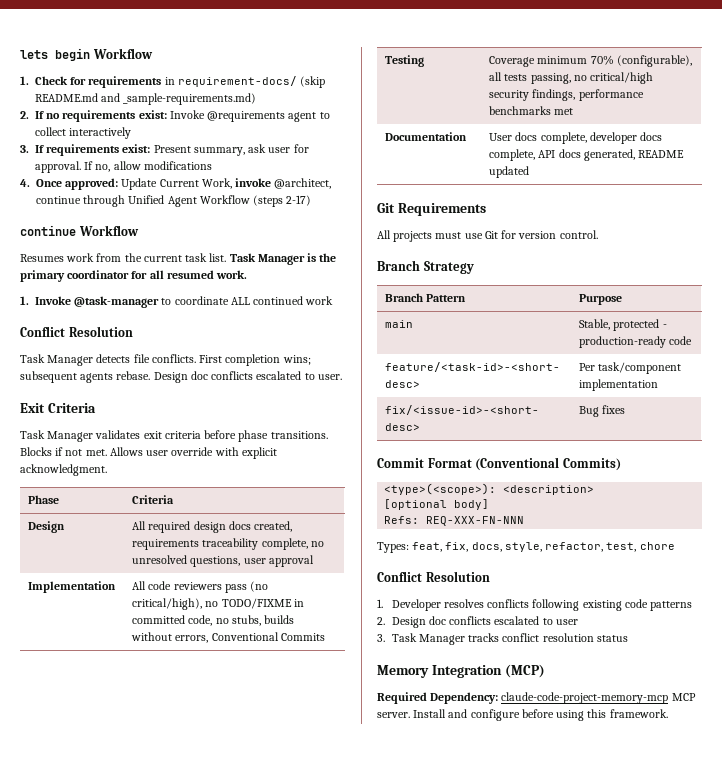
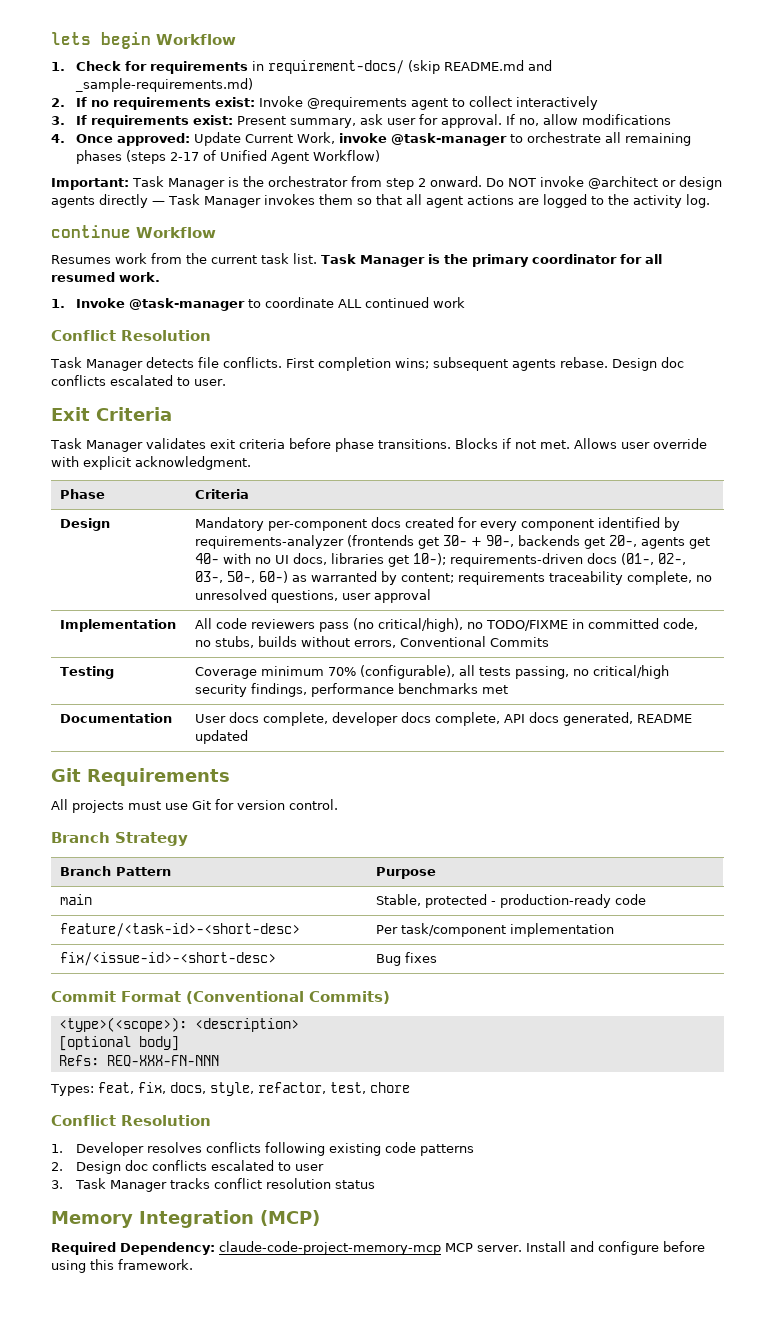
- 4. Once approved: Update Current Work, invoke @architect, continue through Unified Agent Workflow (steps 2-17)
+ 4. Once approved: Update Current Work, invoke @task-manager to orchestrate all remaining phases (steps 2-17 of Unified Agent Workflow)
+ Important: Task Manager is the orchestrator from step 2 onward. Do NOT invoke @architect or design agents directly — Task Manager invokes them so that all agent actions are logged to the activity log.
- All required design docs created, requirements traceability complete, no unresolved questions, user approval
+ Mandatory per-component docs created for every component identified by requirements-analyzer (frontends get 30- + 90-, backends get 20-, agents get 40- with no UI docs, libraries get 10-); requirements-driven docs (01-, 02-, 03-, 50-, 60-) as warranted by content; requirements traceability complete, no unresolved questions, user approval

